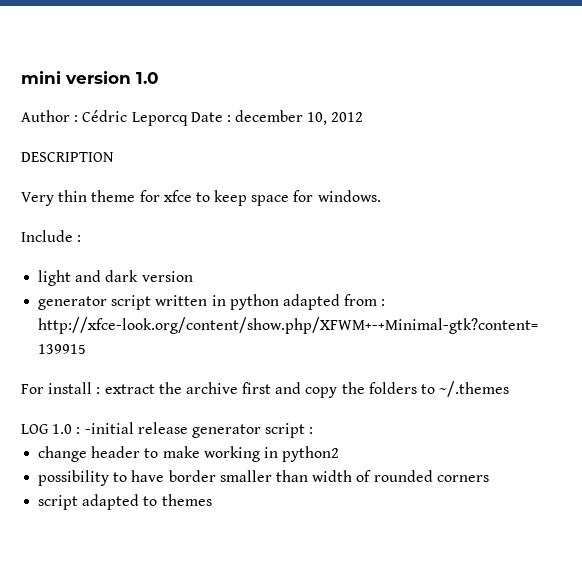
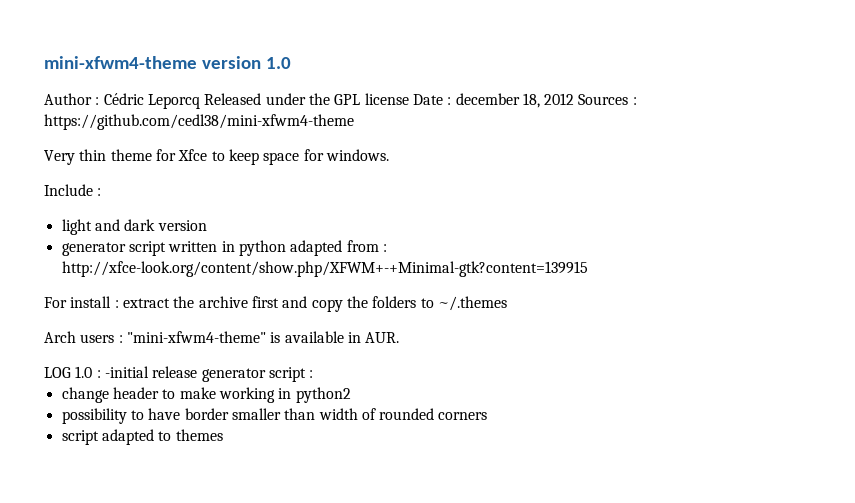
- mini version 1.0
+ mini-xfwm4-theme version 1.0
- Author : Cédric Leporcq Date : december 10, 2012
- DESCRIPTION
+ Author : Cédric Leporcq Released under the GPL license Date : december 18, 2012 Sources : https://github.com/cedl38/mini-xfwm4-theme
- Very thin theme for xfce to keep space for windows.
+ Very thin theme for Xfce to keep space for windows.
+ Arch users : "mini-xfwm4-theme" is available in AUR.

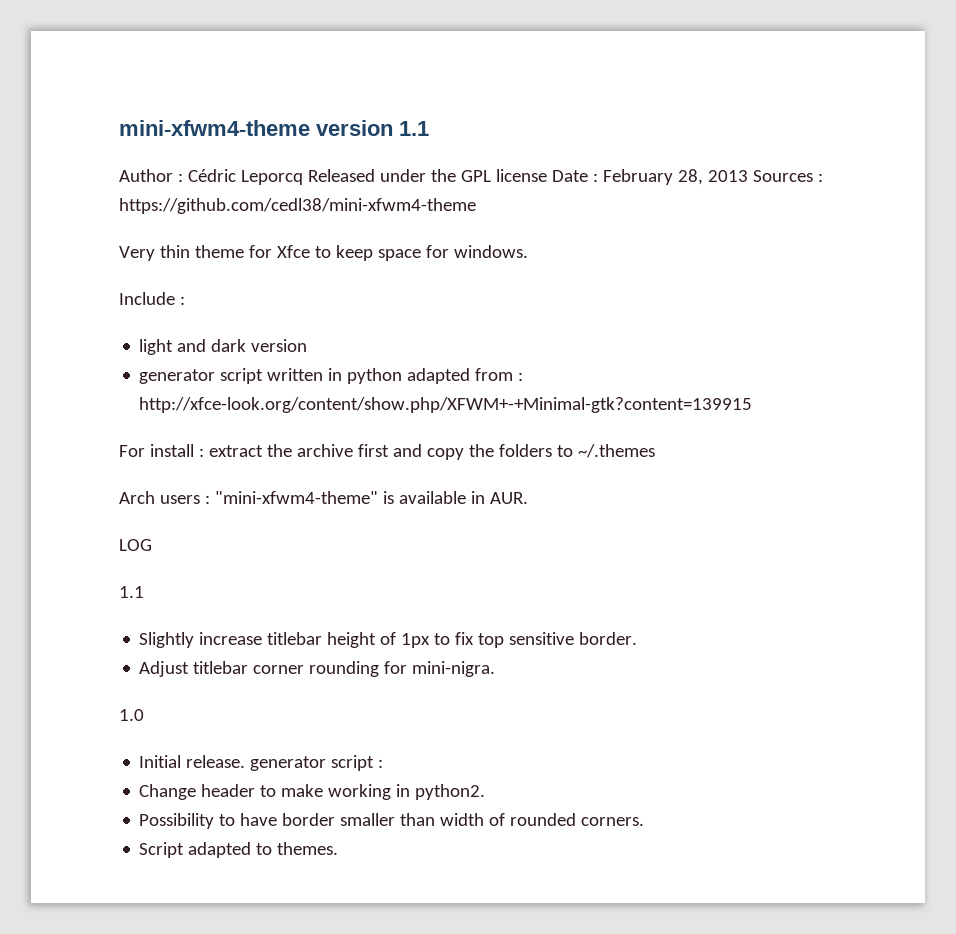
- mini-xfwm4-theme version 1.0
+ mini-xfwm4-theme version 1.1
- Author : Cédric Leporcq Released under the GPL license Date : december 18, 2012 Sources : https://github.com/cedl38/mini-xfwm4-theme
+ Author : Cédric Leporcq Released under the GPL license Date : February 28, 2013 Sources : https://github.com/cedl38/mini-xfwm4-theme
- LOG 1.0 : -initial release generator script :
+ LOG
+ 1.1
+ Slightly increase titlebar height of 1px to fix top sensitive border.
+ Adjust titlebar corner rounding for mini-nigra.
+ 1.0
+ Initial release. generator script :
- change header to make working in python2
- possibility to have border smaller than width of rounded corners
- script adapted to themes
+ Change header to make working in python2.
+ Possibility to have border smaller than width of rounded corners.
+ Script adapted to themes.

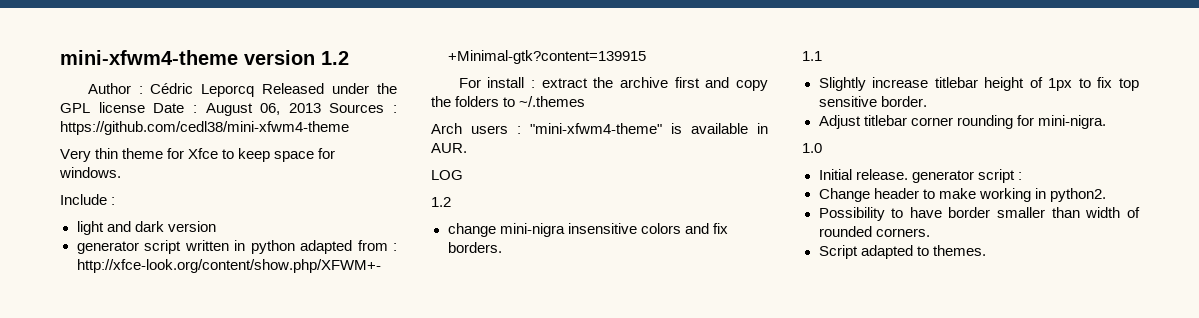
- mini-xfwm4-theme version 1.1
+ mini-xfwm4-theme version 1.2
- Author : Cédric Leporcq Released under the GPL license Date : February 28, 2013 Sources : https://github.com/cedl38/mini-xfwm4-theme
+ Author : Cédric Leporcq Released under the GPL license Date : August 06, 2013 Sources : https://github.com/cedl38/mini-xfwm4-theme
  LOG
+ 1.2
+ change mini-nigra insensitive colors and fix borders.

